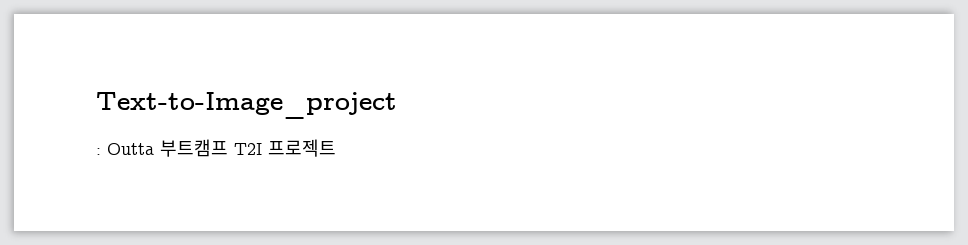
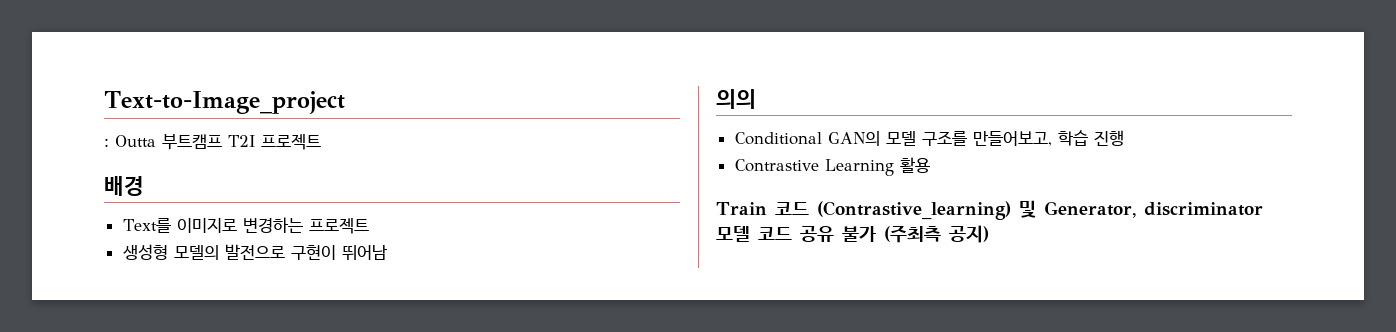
+ 배경
+ Text를 이미지로 변경하는 프로젝트
+ 생성형 모델의 발전으로 구현이 뛰어남
+ 의의
+ Conditional GAN의 모델 구조를 만들어보고, 학습 진행
+ Contrastive Learning 활용
+ Train 코드 (Contrastive_learning) 및 Generator, discriminator 모델 코드 공유 불가 (주최측 공지)

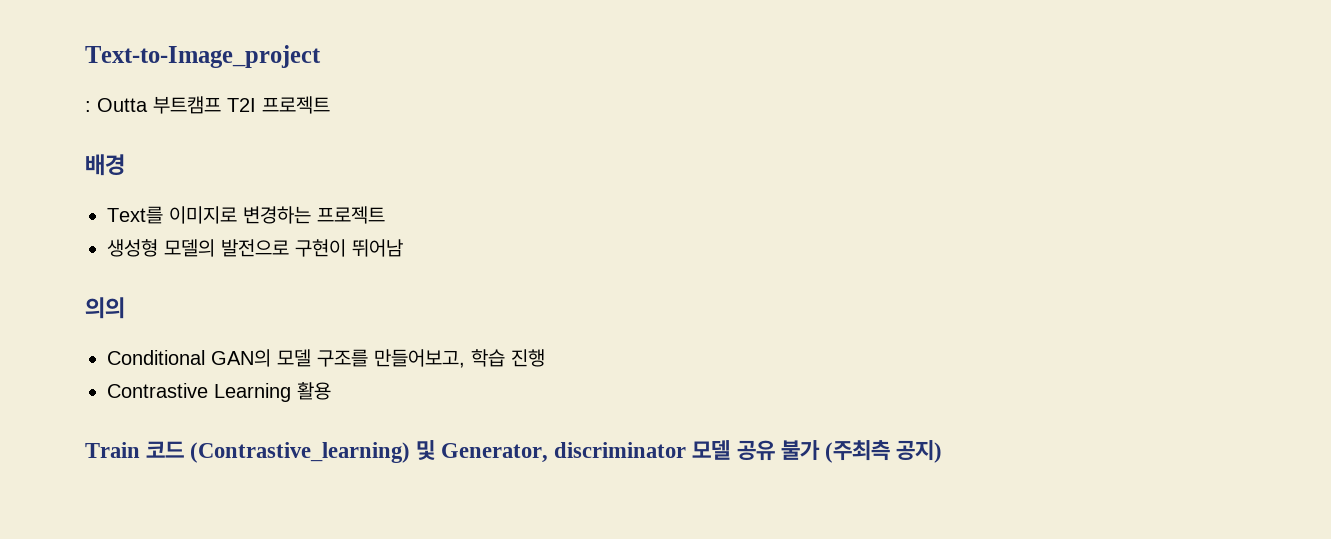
- Train 코드 (Contrastive_learning) 및 Generator, discriminator 모델 코드 공유 불가 (주최측 공지)
+ Train 코드 (Contrastive_learning) 및 Generator, discriminator 모델 공유 불가 (주최측 공지)

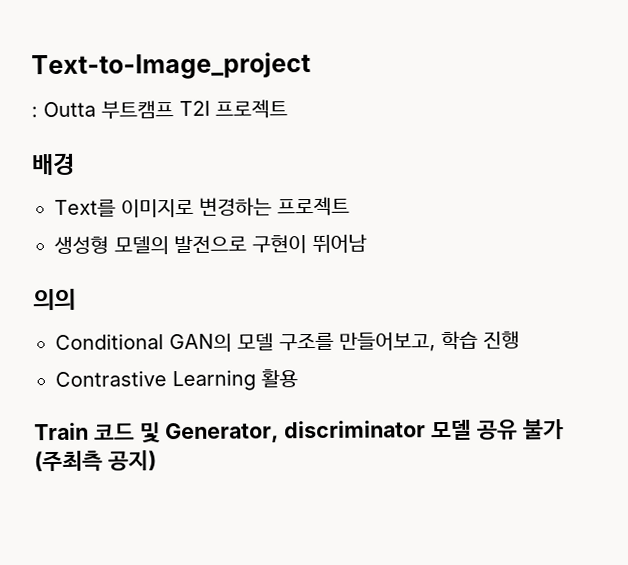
- Train 코드 (Contrastive_learning) 및 Generator, discriminator 모델 공유 불가 (주최측 공지)
+ Train 코드 및 Generator, discriminator 모델 공유 불가 (주최측 공지)

